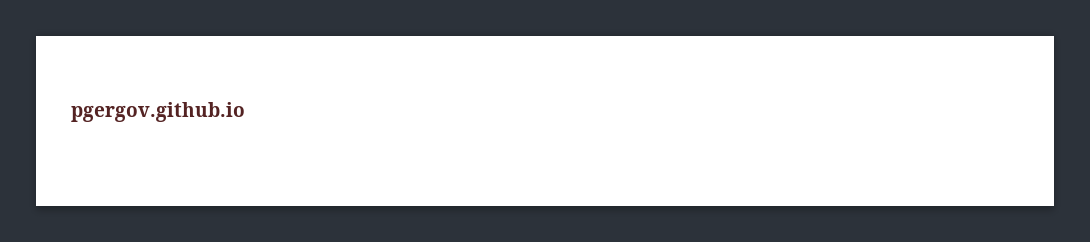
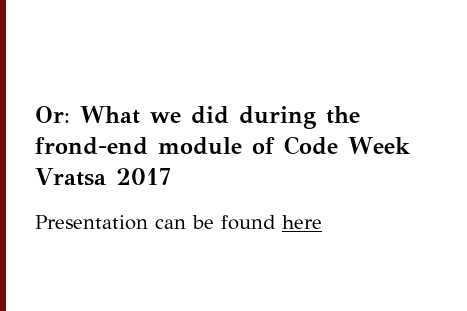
- pgergov.github.io
+ Or: What we did during the frond-end module of Code Week Vratsa 2017
+ Presentation can be found here

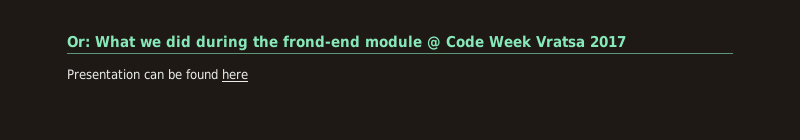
- Or: What we did during the frond-end module of Code Week Vratsa 2017
+ Or: What we did during the frond-end module @ Code Week Vratsa 2017

